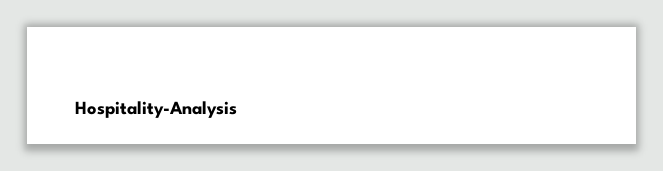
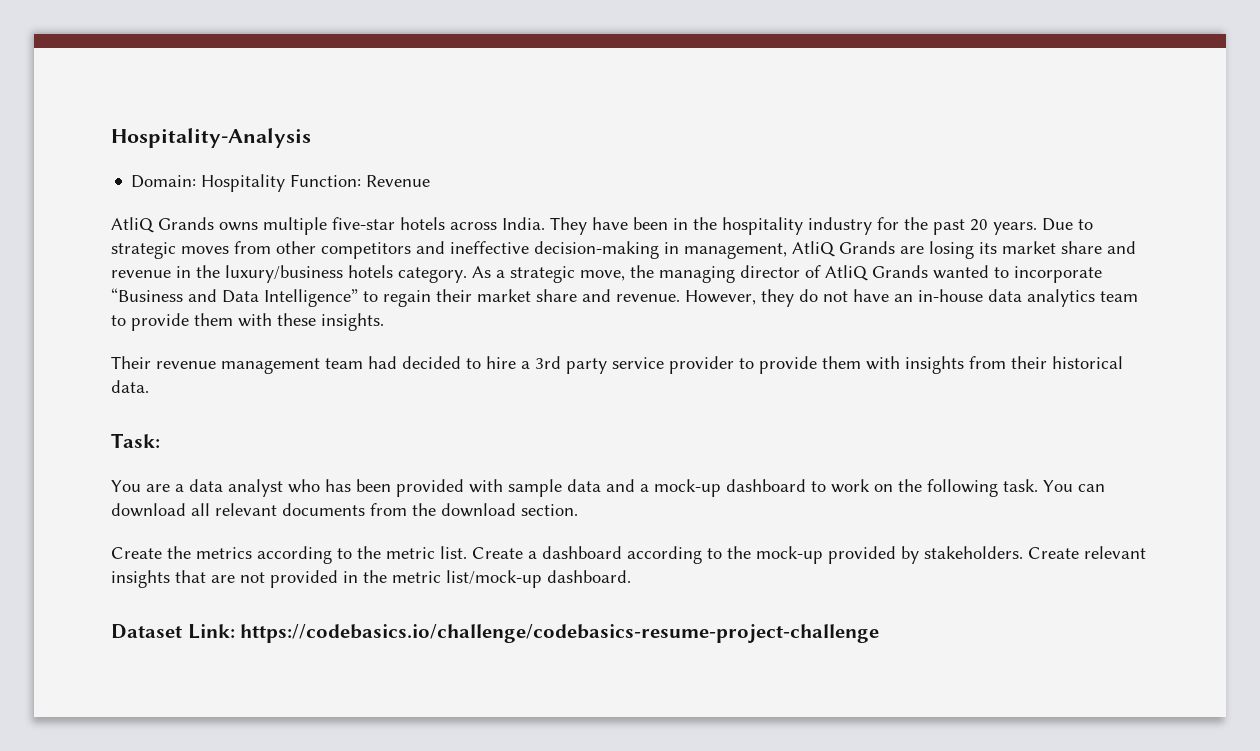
+ Domain: Hospitality Function: Revenue
+ AtliQ Grands owns multiple five-star hotels across India. They have been in the hospitality industry for the past 20 years. Due to strategic moves from other competitors and ineffective decision-making in management, AtliQ Grands are losing its market share and revenue in the luxury/business hotels category. As a strategic move, the managing director of AtliQ Grands wanted to incorporate “Business and Data Intelligence” to regain their market share and revenue. However, they do not have an in-house data analytics team to provide them with these insights.
+ Their revenue management team had decided to hire a 3rd party service provider to provide them with insights from their historical data.
+ Task:
+ You are a data analyst who has been provided with sample data and a mock-up dashboard to work on the following task. You can download all relevant documents from the download section.
+ Create the metrics according to the metric list. Create a dashboard according to the mock-up provided by stakeholders. Create relevant insights that are not provided in the metric list/mock-up dashboard.
+ Dataset Link: https://codebasics.io/challenge/codebasics-resume-project-challenge

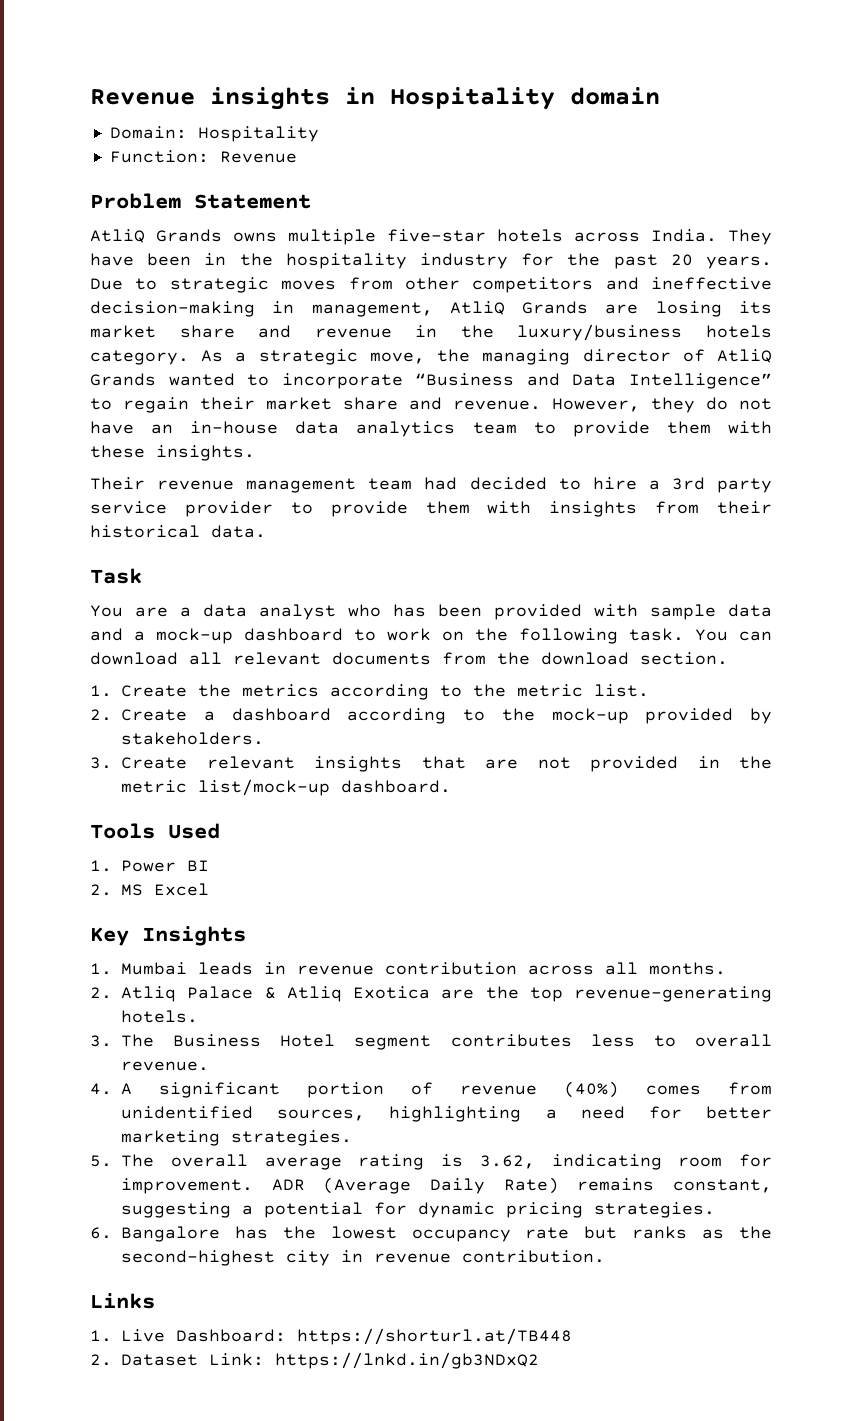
- Hospitality-Analysis
+ Revenue insights in Hospitality domain
- Domain: Hospitality Function: Revenue
+ Domain: Hospitality
+ Function: Revenue
+ Problem Statement
- Task:
+ Task
- Create the metrics according to the metric list. Create a dashboard according to the mock-up provided by stakeholders. Create relevant insights that are not provided in the metric list/mock-up dashboard.
+ 1. Create the metrics according to the metric list.
+ 2. Create a dashboard according to the mock-up provided by stakeholders.
+ 3. Create relevant insights that are not provided in the metric list/mock-up dashboard.
- Dataset Link: https://codebasics.io/challenge/codebasics-resume-project-challenge
+ Tools Used
+ 1. Power BI
+ 2. MS Excel
+ Key Insights
+ 1. Mumbai leads in revenue contribution across all months.
+ 2. Atliq Palace & Atliq Exotica are the top revenue-generating hotels.
+ 3. The Business Hotel segment contributes less to overall revenue.
+ 4. A significant portion of revenue (40%) comes from unidentified sources, highlighting a need for better marketing strategies.
+ 5. The overall average rating is 3.62, indicating room for improvement. ADR (Average Daily Rate) remains constant, suggesting a potential for dynamic pricing strategies.
+ 6. Bangalore has the lowest occupancy rate but ranks as the second-highest city in revenue contribution.
+ Links
+ 1. Live Dashboard: https://shorturl.at/TB448
+ 2. Dataset Link: https://lnkd.in/gb3NDxQ2

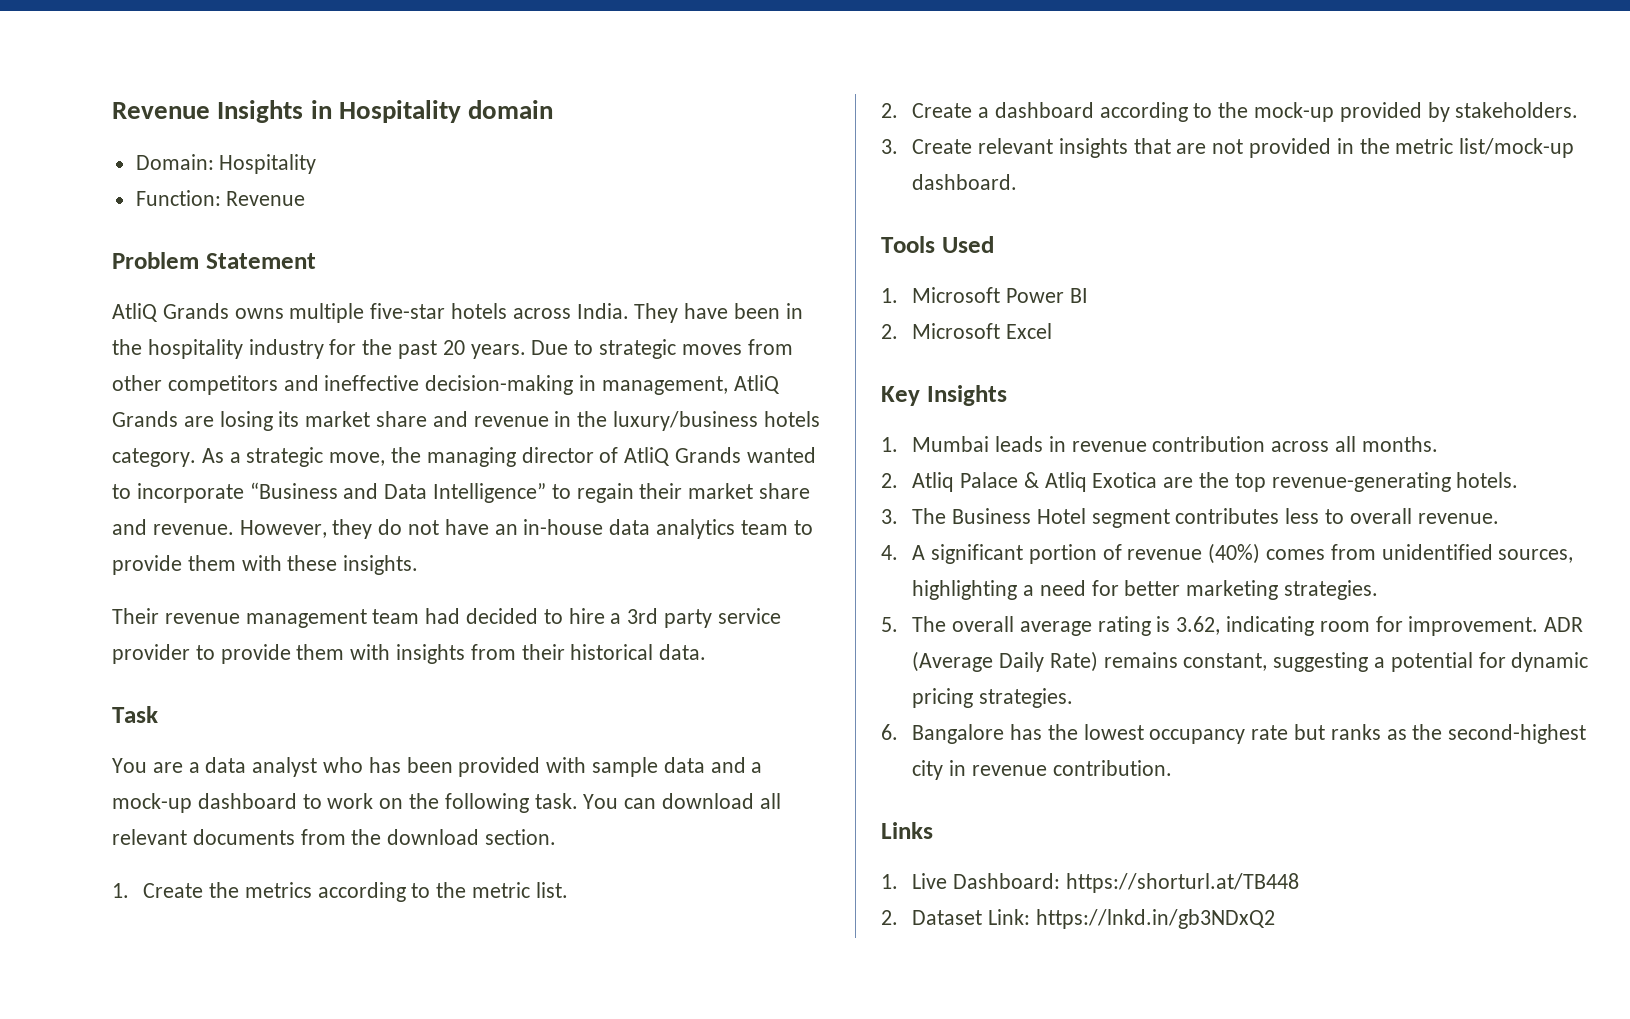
- Revenue insights in Hospitality domain
+ Revenue Insights in Hospitality domain
- 1. Power BI
+ 1. Microsoft Power BI
- 2. MS Excel
+ 2. Microsoft Excel

